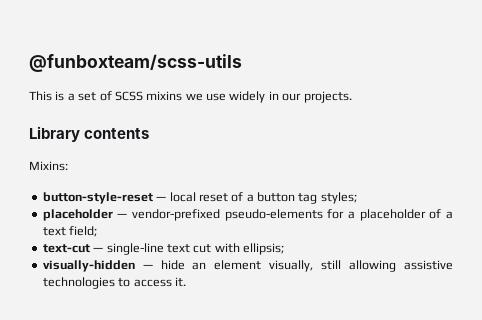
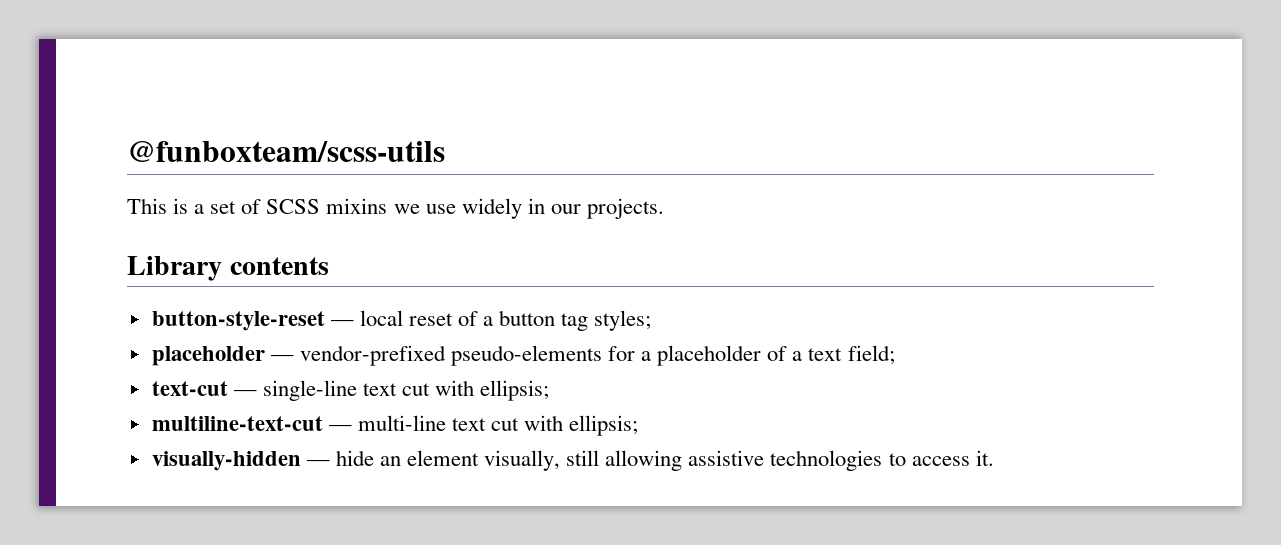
- Mixins:
+ multiline-text-cut — multi-line text cut with ellipsis;

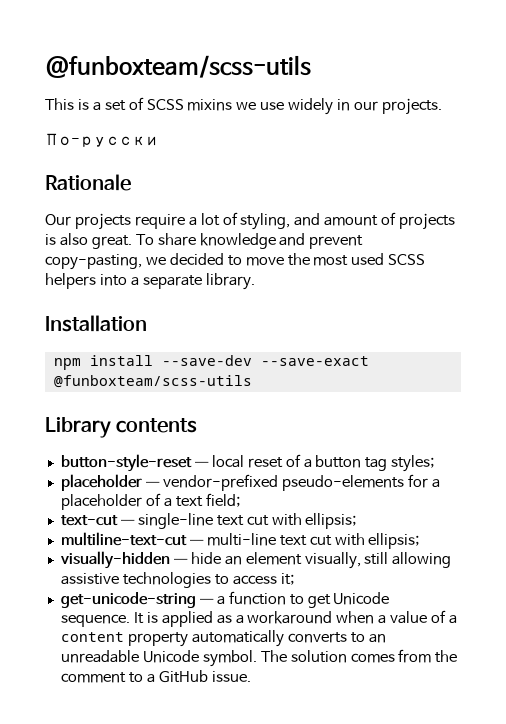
+ По-русски
+ Rationale
+ Our projects require a lot of styling, and amount of projects is also great. To share knowledge and prevent copy-pasting, we decided to move the most used SCSS helpers into a separate library.
+ Installation
+ npm install --save-dev --save-exact @funboxteam/scss-utils
- visually-hidden — hide an element visually, still allowing assistive technologies to access it.
+ visually-hidden — hide an element visually, still allowing assistive technologies to access it;
+ get-unicode-string — a function to get Unicode sequence. It is applied as a workaround when a value of a content property automatically converts to an unreadable Unicode symbol. The solution comes from the comment to a GitHub issue.

